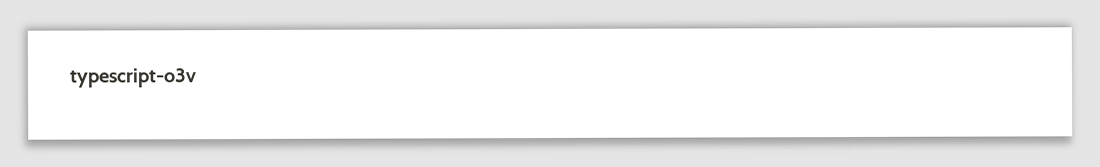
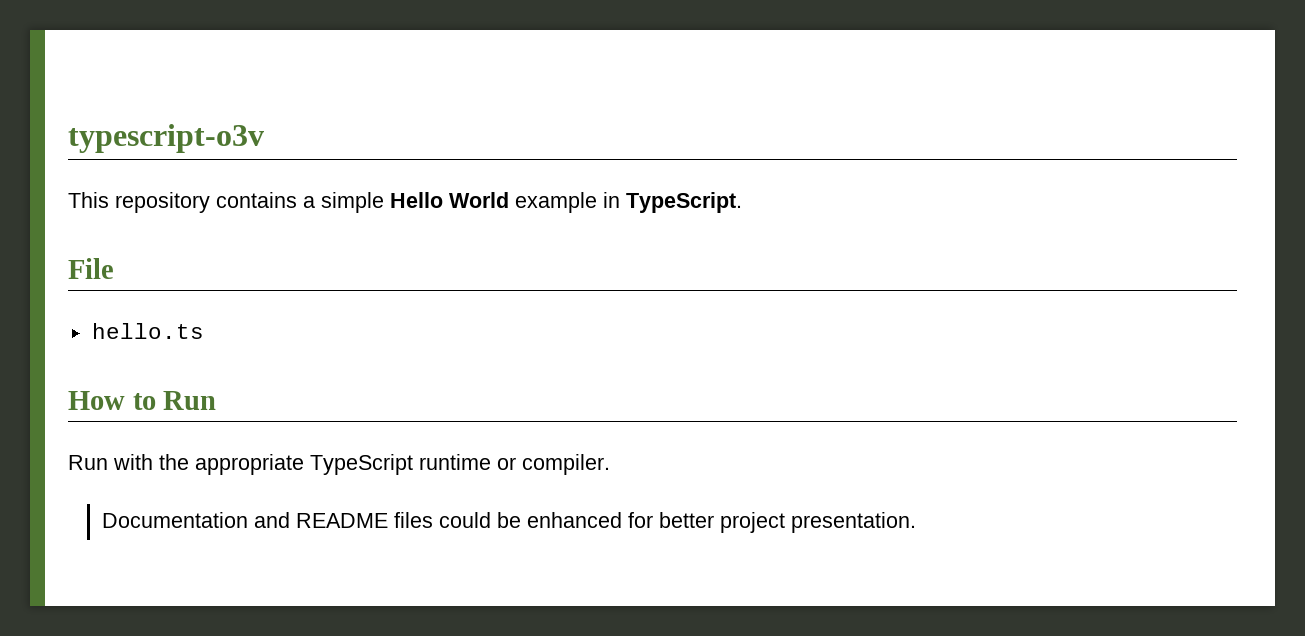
+ This repository contains a simple Hello World example in TypeScript.
+ File
+ hello.ts
+ How to Run
+ Run with the appropriate TypeScript runtime or compiler.
+ Documentation and README files could be enhanced for better project presentation.

